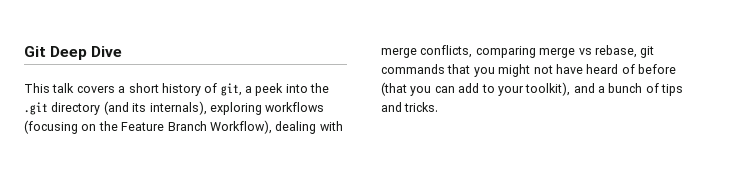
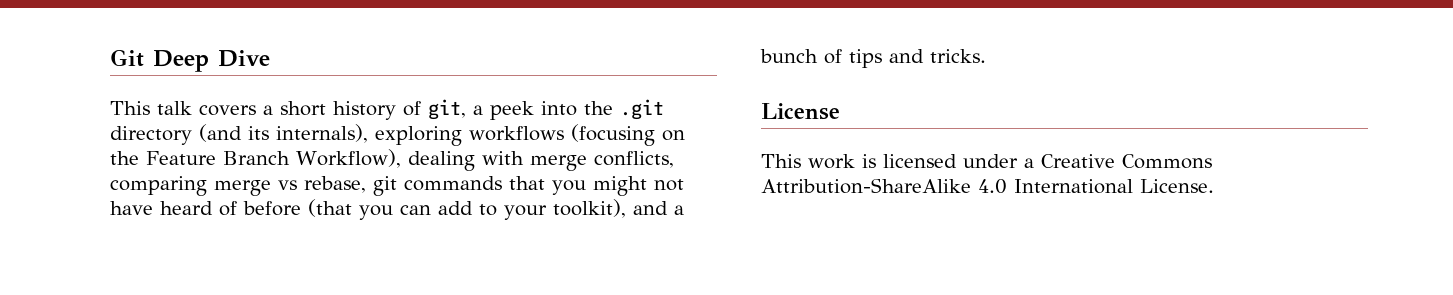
+ License
+ This work is licensed under a Creative Commons Attribution-ShareAlike 4.0 International License.

